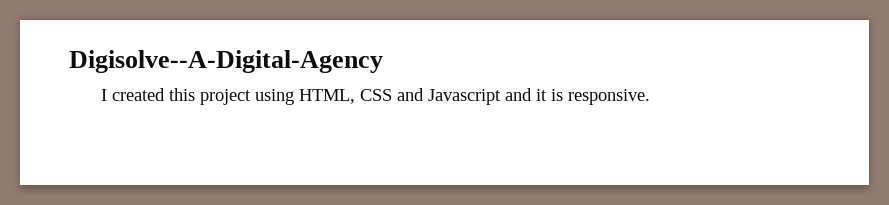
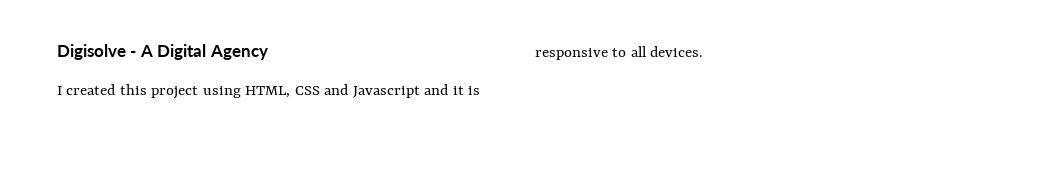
- Digisolve--A-Digital-Agency
+ Digisolve - A Digital Agency
- I created this project using HTML, CSS and Javascript and it is responsive.
+ I created this project using HTML, CSS and Javascript and it is responsive to all devices.

